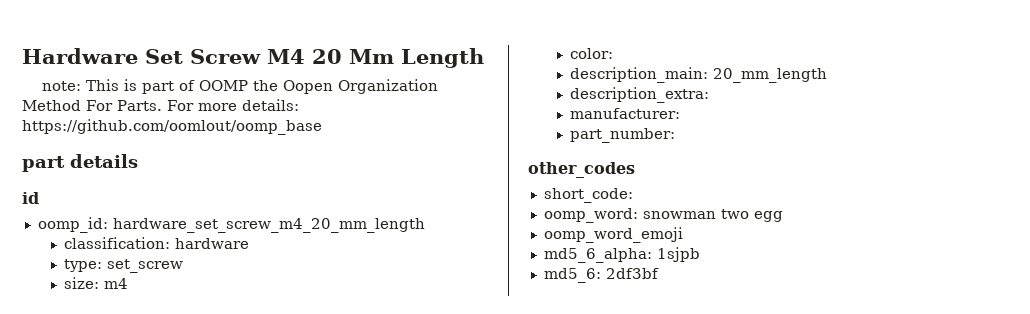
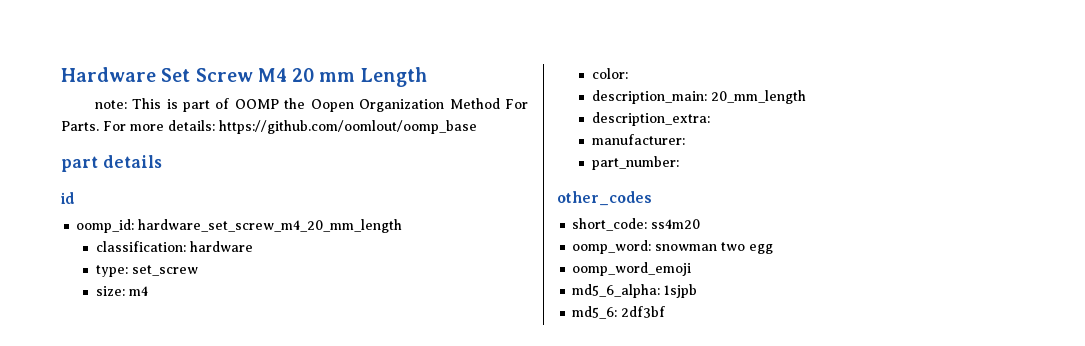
- Hardware Set Screw M4 20 Mm Length
+ Hardware Set Screw M4 20 mm Length
- short_code:
+ short_code: ss4m20

